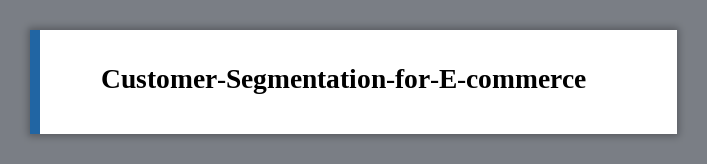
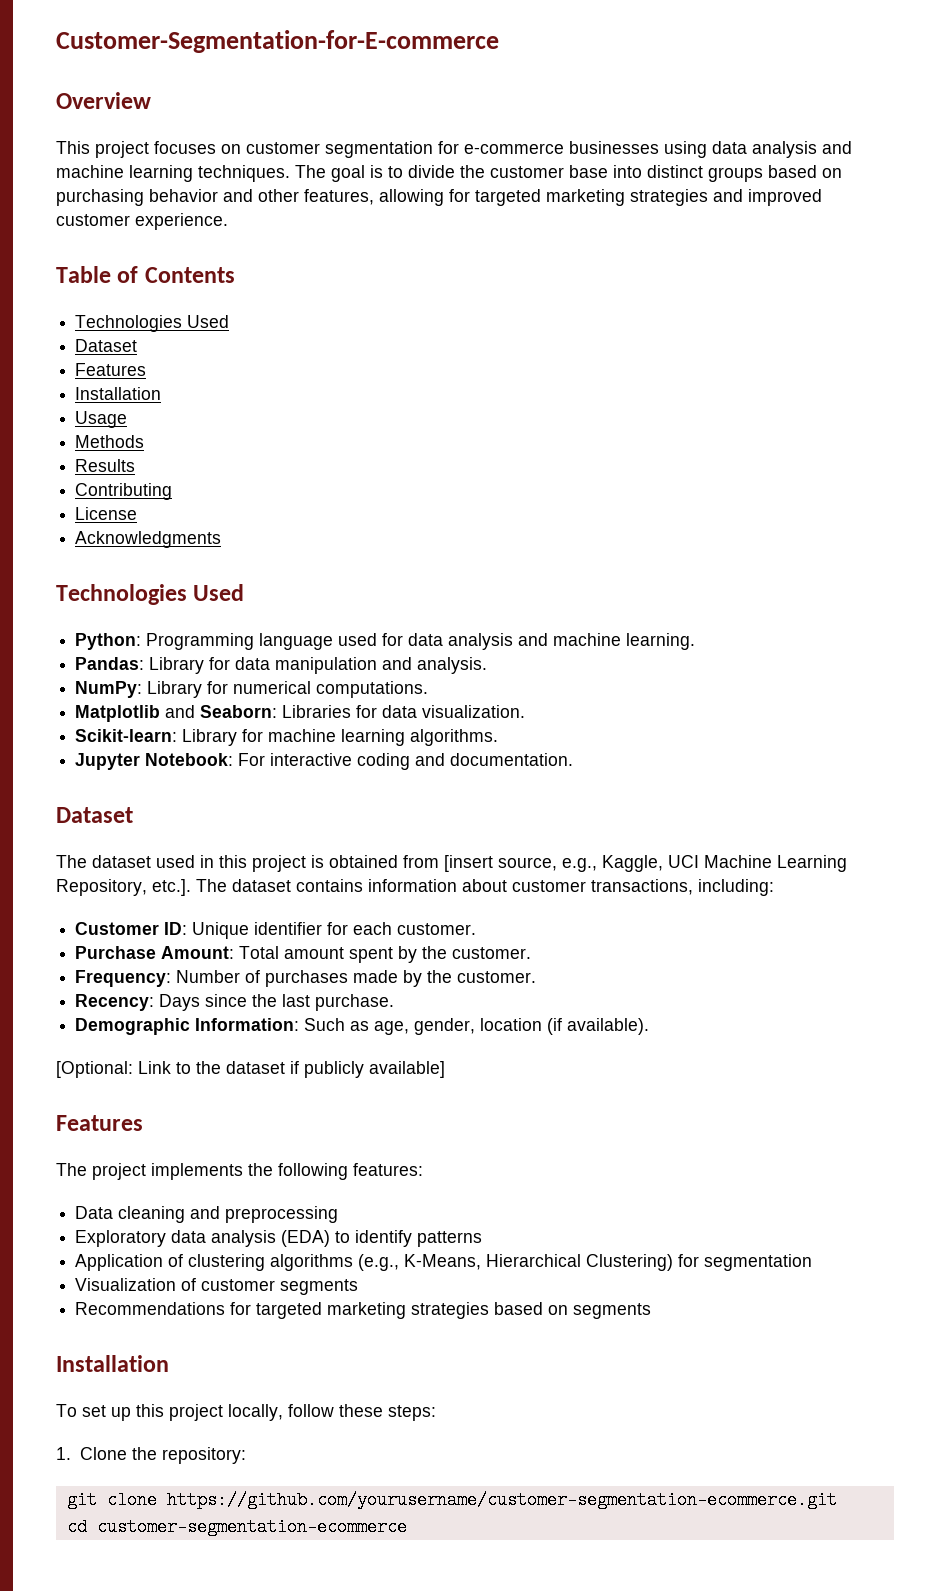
+ Overview
+ This project focuses on customer segmentation for e-commerce businesses using data analysis and machine learning techniques. The goal is to divide the customer base into distinct groups based on purchasing behavior and other features, allowing for targeted marketing strategies and improved customer experience.
+ Table of Contents
+ Technologies Used
+ Dataset
+ Features
+ Installation
+ Usage
+ Methods
+ Results
+ Contributing
+ License
+ Acknowledgments
+ Technologies Used
+ Python: Programming language used for data analysis and machine learning.
+ Pandas: Library for data manipulation and analysis.
+ NumPy: Library for numerical computations.
+ Matplotlib and Seaborn: Libraries for data visualization.
+ Scikit-learn: Library for machine learning algorithms.
+ Jupyter Notebook: For interactive coding and documentation.
+ Dataset
+ The dataset used in this project is obtained from [insert source, e.g., Kaggle, UCI Machine Learning Repository, etc.]. The dataset contains information about customer transactions, including:
+ Customer ID: Unique identifier for each customer.
+ Purchase Amount: Total amount spent by the customer.
+ Frequency: Number of purchases made by the customer.
+ Recency: Days since the last purchase.
+ Demographic Information: Such as age, gender, location (if available).
+ [Optional: Link to the dataset if publicly available]
+ Features
+ The project implements the following features:
+ Data cleaning and preprocessing
+ Exploratory data analysis (EDA) to identify patterns
+ Application of clustering algorithms (e.g., K-Means, Hierarchical Clustering) for segmentation
+ Visualization of customer segments
+ Recommendations for targeted marketing strategies based on segments
+ Installation
+ To set up this project locally, follow these steps:
+ 1. Clone the repository:
+ git clone https://github.com/yourusername/customer-segmentation-ecommerce.git
+ cd customer-segmentation-ecommerce

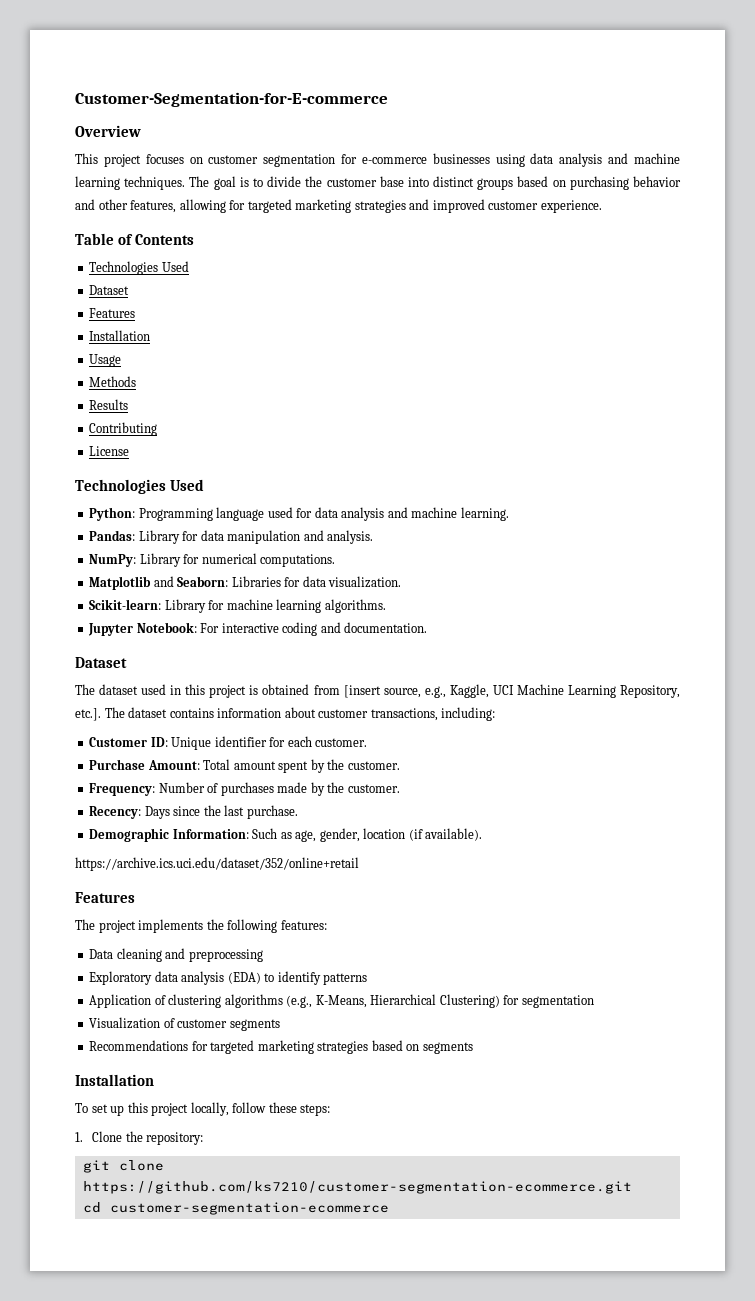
- Acknowledgments
- [Optional: Link to the dataset if publicly available]
+ https://archive.ics.uci.edu/dataset/352/online+retail
- git clone https://github.com/yourusername/customer-segmentation-ecommerce.git
+ git clone https://github.com/ks7210/customer-segmentation-ecommerce.git

